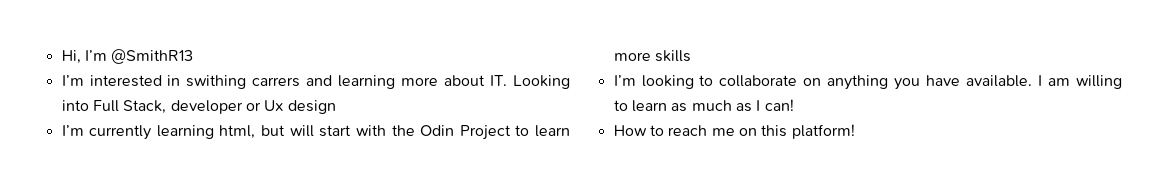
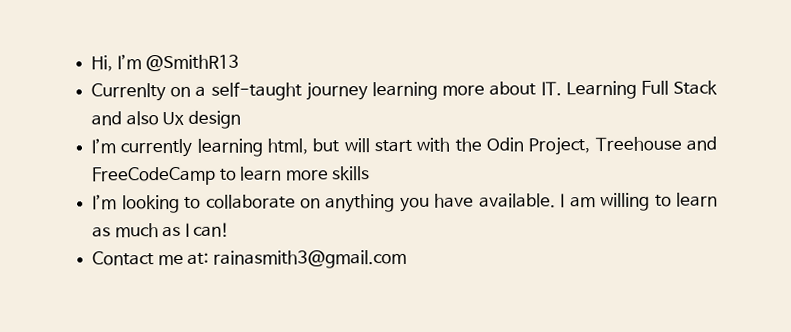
- I’m interested in swithing carrers and learning more about IT. Looking into Full Stack, developer or Ux design
+ Currenlty on a self-taught journey learning more about IT. Learning Full Stack and also Ux design
- I’m currently learning html, but will start with the Odin Project to learn more skills
+ I’m currently learning html, but will start with the Odin Project, Treehouse and FreeCodeCamp to learn more skills
- How to reach me on this platform!
+ Contact me at: rainasmith3@gmail.com

